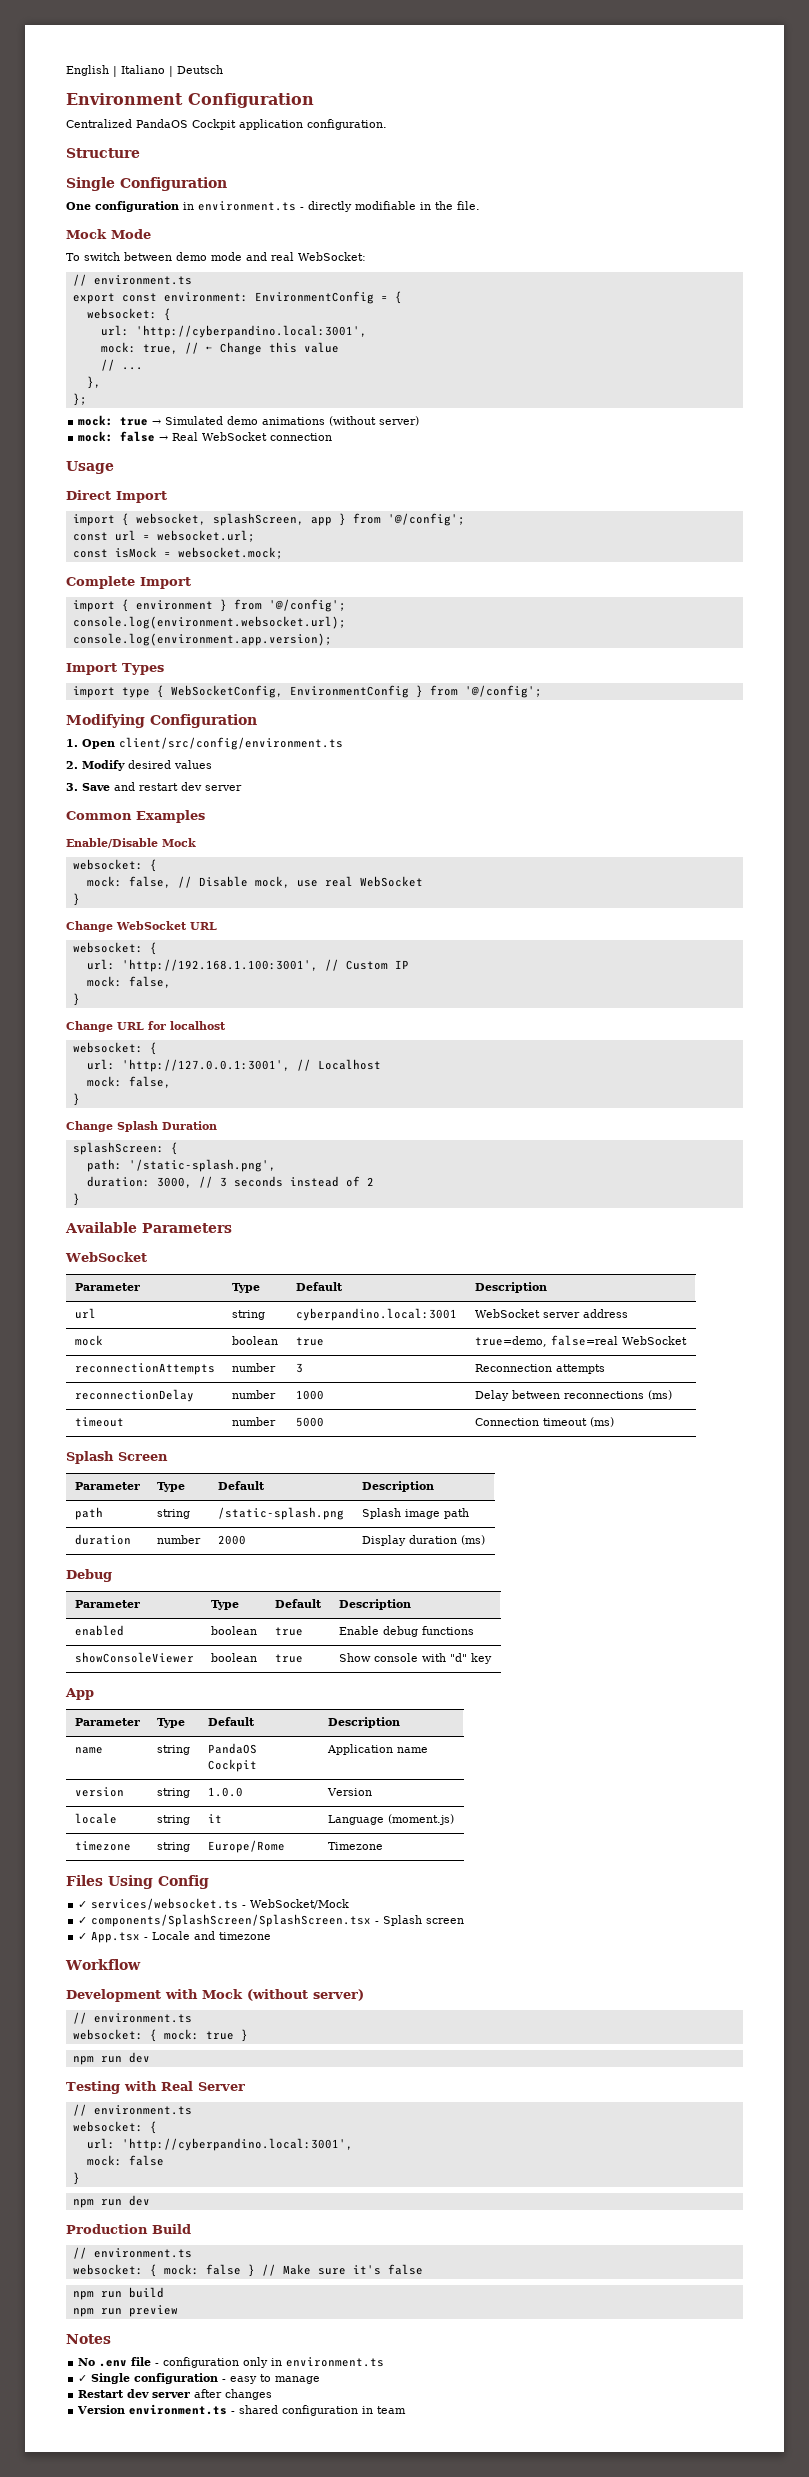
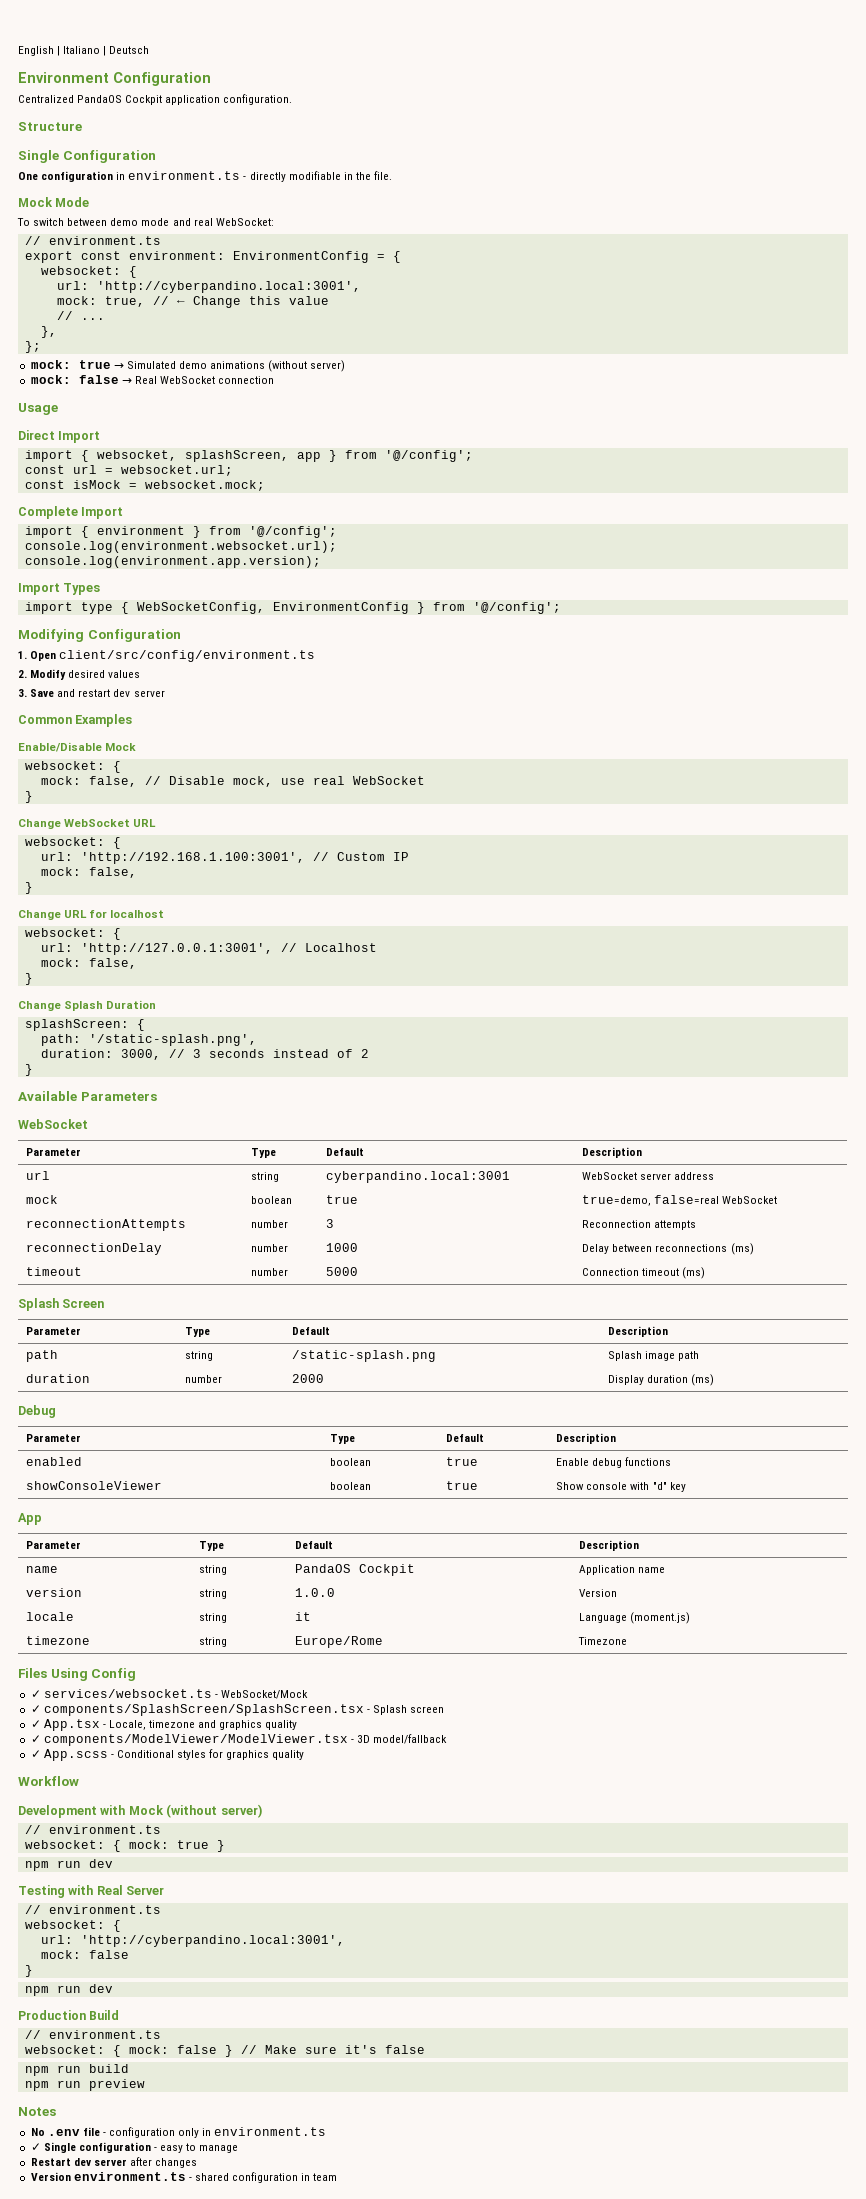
- ✓ App.tsx - Locale and timezone
+ ✓ App.tsx - Locale, timezone and graphics quality
+ ✓ components/ModelViewer/ModelViewer.tsx - 3D model/fallback
+ ✓ App.scss - Conditional styles for graphics quality

